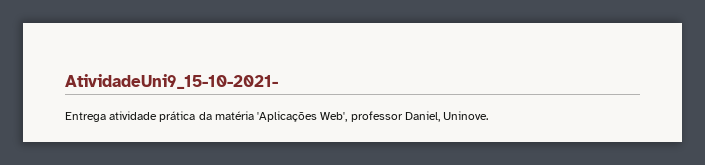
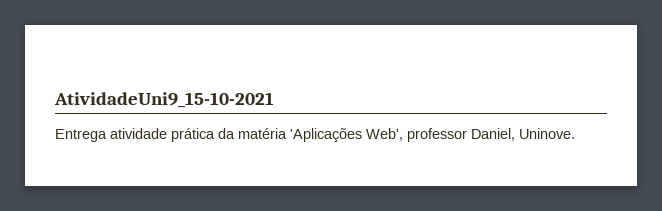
- AtividadeUni9_15-10-2021-
+ AtividadeUni9_15-10-2021

